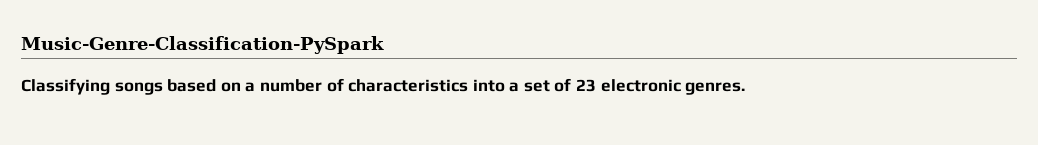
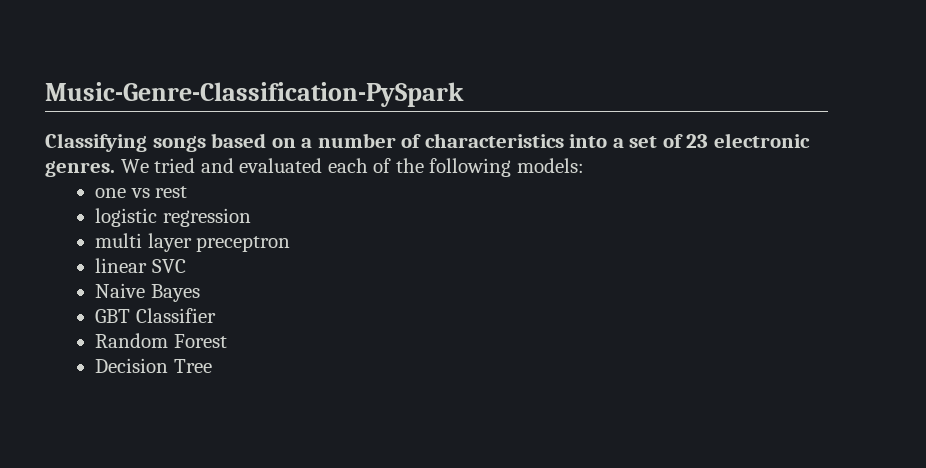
+ We tried and evaluated each of the following models:
+ one vs rest
+ logistic regression
+ multi layer preceptron
+ linear SVC
+ Naive Bayes
+ GBT Classifier
+ Random Forest
+ Decision Tree

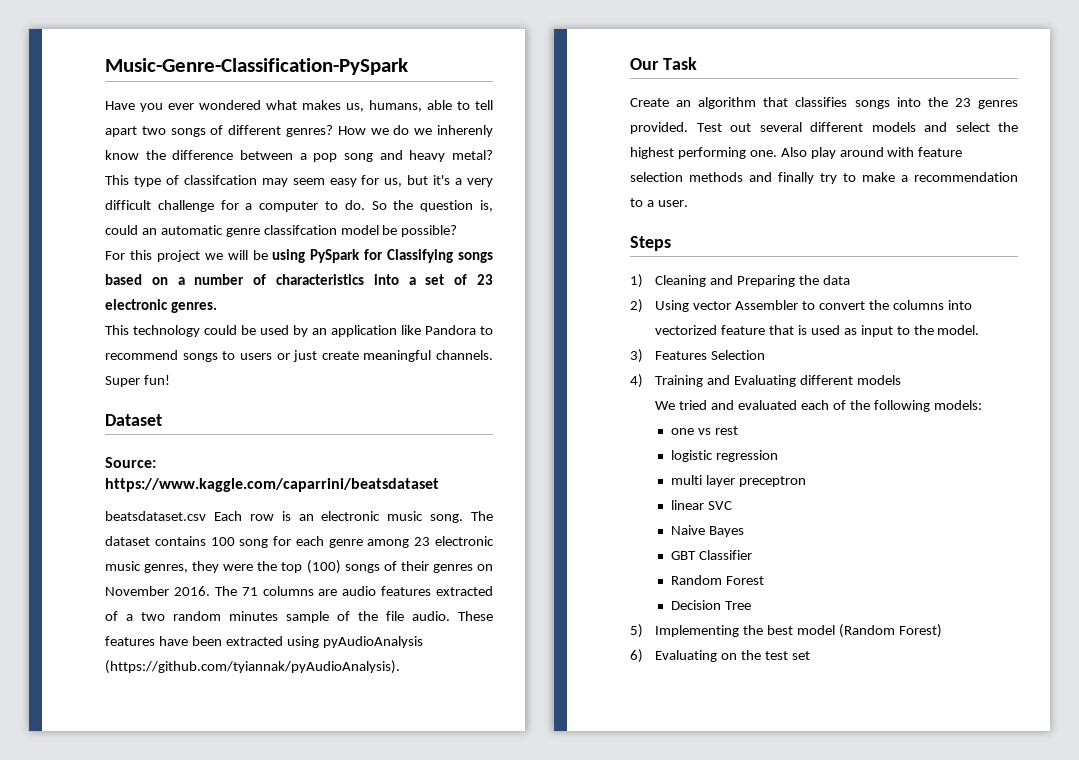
- Classifying songs based on a number of characteristics into a set of 23 electronic genres. We tried and evaluated each of the following models:
+ Have you ever wondered what makes us, humans, able to tell apart two songs of different genres? How we do we inherenly know the difference between a pop song and heavy metal? This type of classifcation may seem easy for us, but it's a very difficult challenge for a computer to do. So the question is, could an automatic genre classifcation model be possible?
+ For this project we will be using PySpark for Classifying songs based on a number of characteristics into a set of 23 electronic genres.
+ This technology could be used by an application like Pandora to recommend songs to users or just create meaningful channels. Super fun!
+ Dataset
+ Source: https://www.kaggle.com/caparrini/beatsdataset
+ beatsdataset.csv Each row is an electronic music song. The dataset contains 100 song for each genre among 23 electronic music genres, they were the top (100) songs of their genres on November 2016. The 71 columns are audio features extracted of a two random minutes sample of the file audio. These features have been extracted using pyAudioAnalysis (https://github.com/tyiannak/pyAudioAnalysis).
+ Our Task
+ Create an algorithm that classifies songs into the 23 genres provided. Test out several different models and select the highest performing one. Also play around with feature selection methods and finally try to make a recommendation to a user.
+ Steps
+ 1) Cleaning and Preparing the data
+ 2) Using vector Assembler to convert the columns into vectorized feature that is used as input to the model.
+ 3) Features Selection
+ 4) Training and Evaluating different models
+ We tried and evaluated each of the following models:
+ 5) Implementing the best model (Random Forest)
+ 6) Evaluating on the test set

